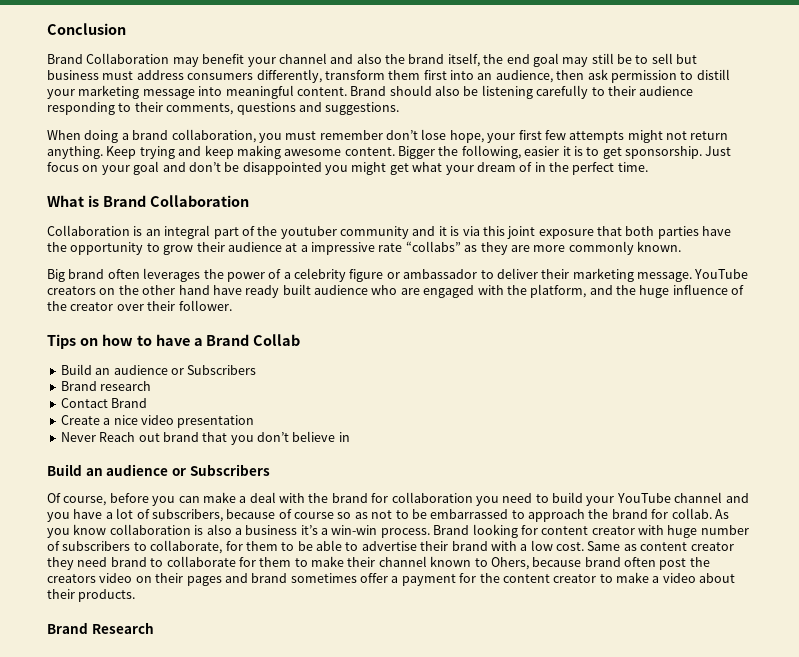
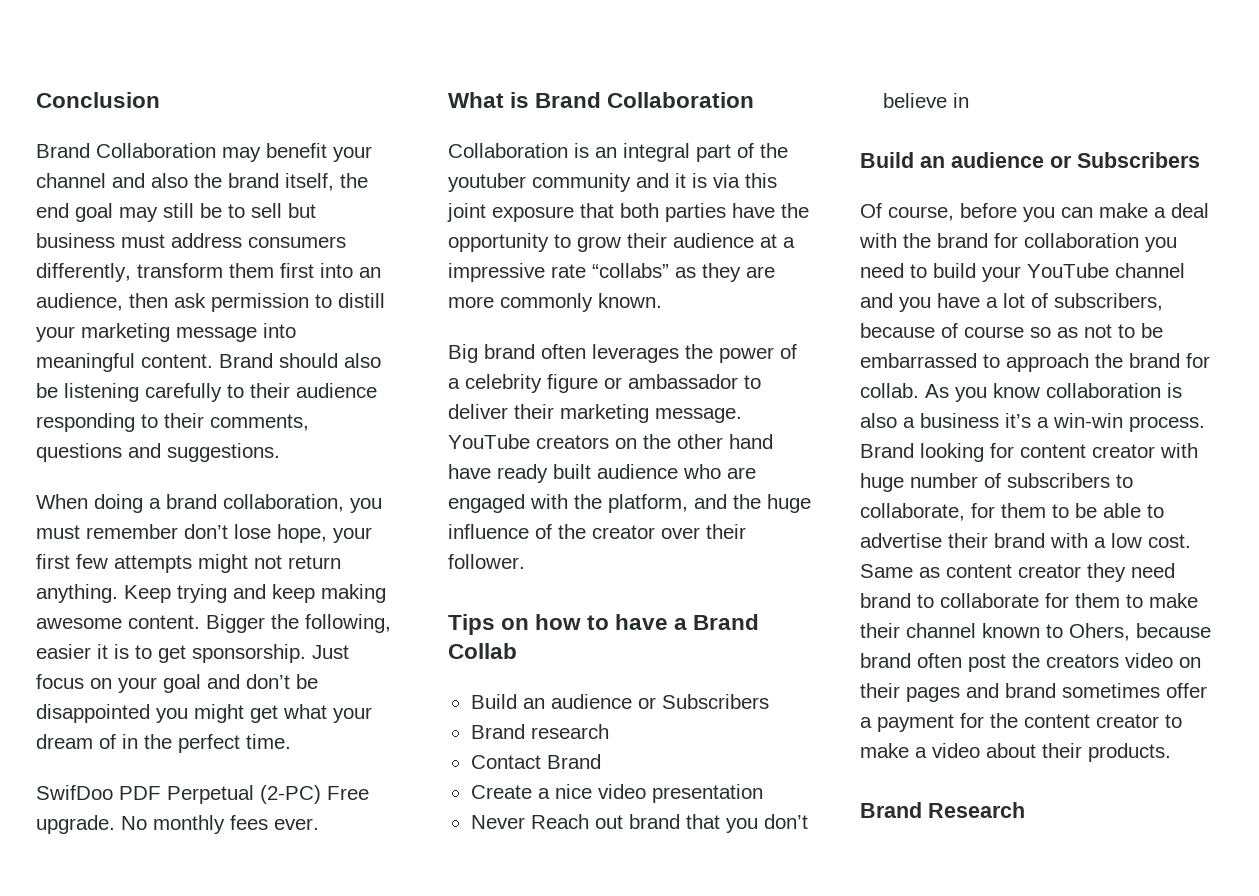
+ SwifDoo PDF Perpetual (2-PC) Free upgrade. No monthly fees ever.

